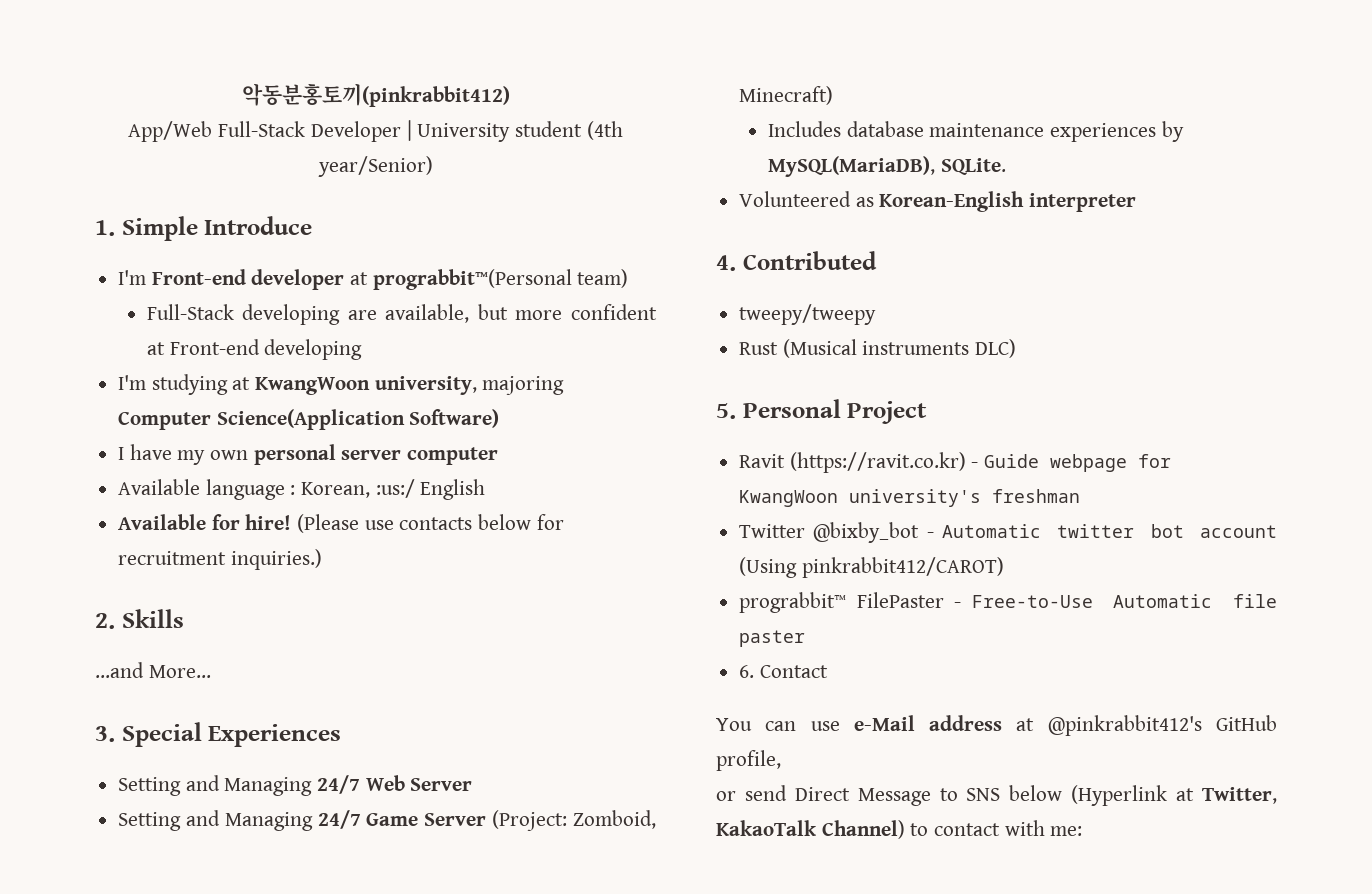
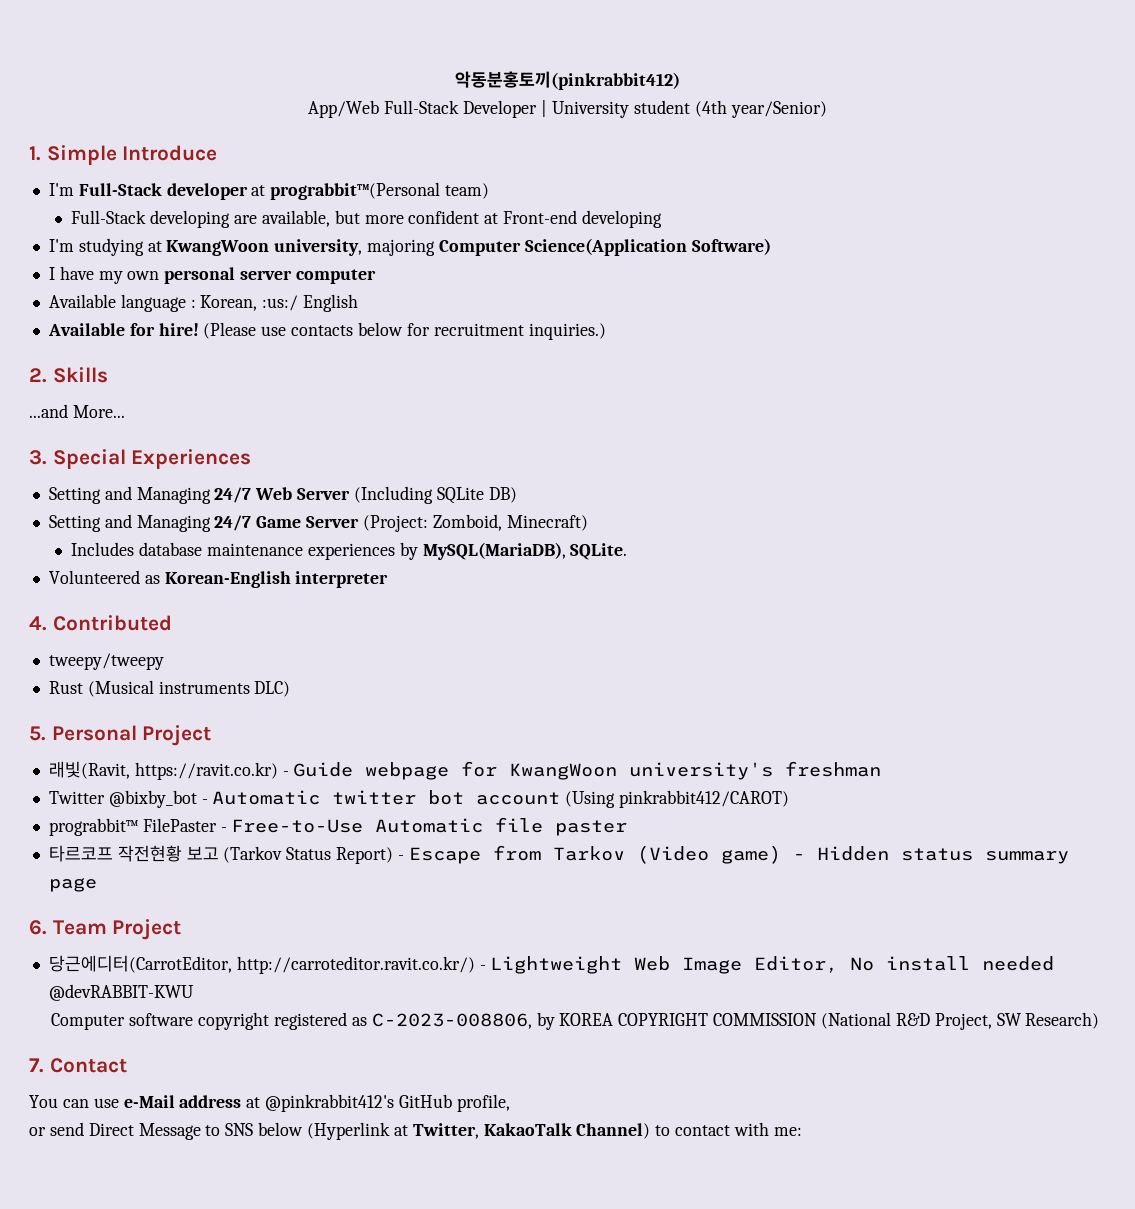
- I'm Front-end developer at prograbbit™(Personal team)
+ I'm Full-Stack developer at prograbbit™(Personal team)
- Setting and Managing 24/7 Web Server
+ Setting and Managing 24/7 Web Server (Including SQLite DB)
- Ravit (https://ravit.co.kr) - Guide webpage for KwangWoon university's freshman
+ 래빛(Ravit, https://ravit.co.kr) - Guide webpage for KwangWoon university's freshman
- 6. Contact
+ 타르코프 작전현황 보고 (Tarkov Status Report) - Escape from Tarkov (Video game) - Hidden status summary page
+ 6. Team Project
+ 당근에디터(CarrotEditor, http://carroteditor.ravit.co.kr/) - Lightweight Web Image Editor, No install needed @devRABBIT-KWU
+ Computer software copyright registered as C-2023-008806, by KOREA COPYRIGHT COMMISSION (National R&D Project, SW Research)
+ 7. Contact

